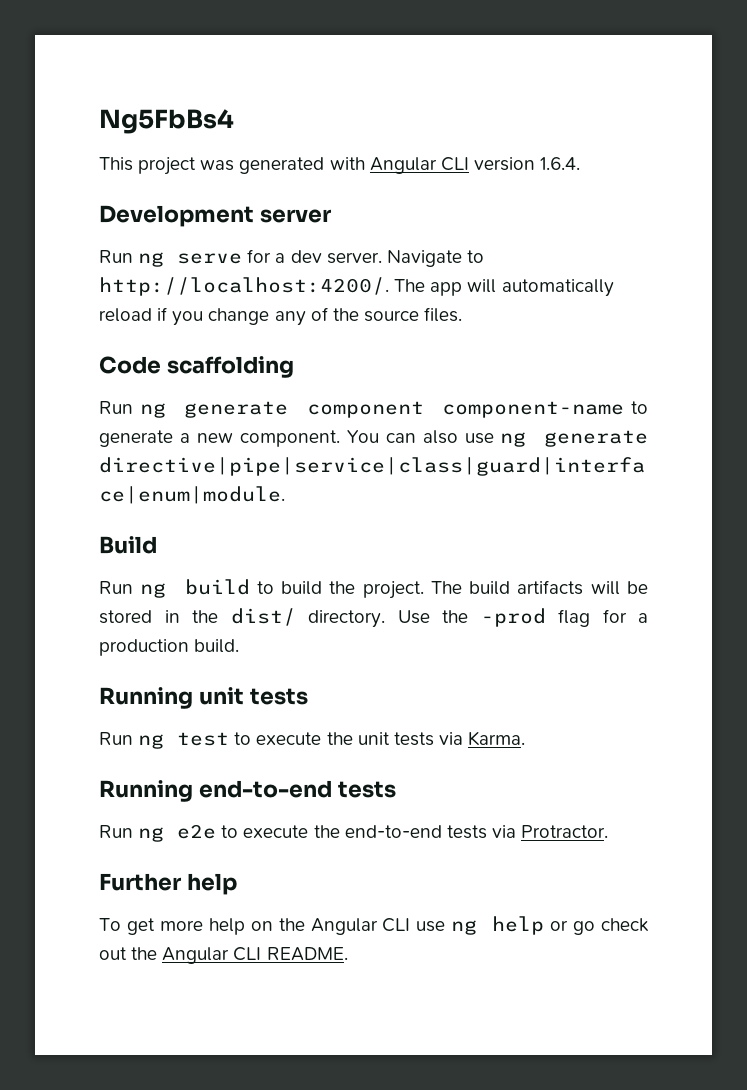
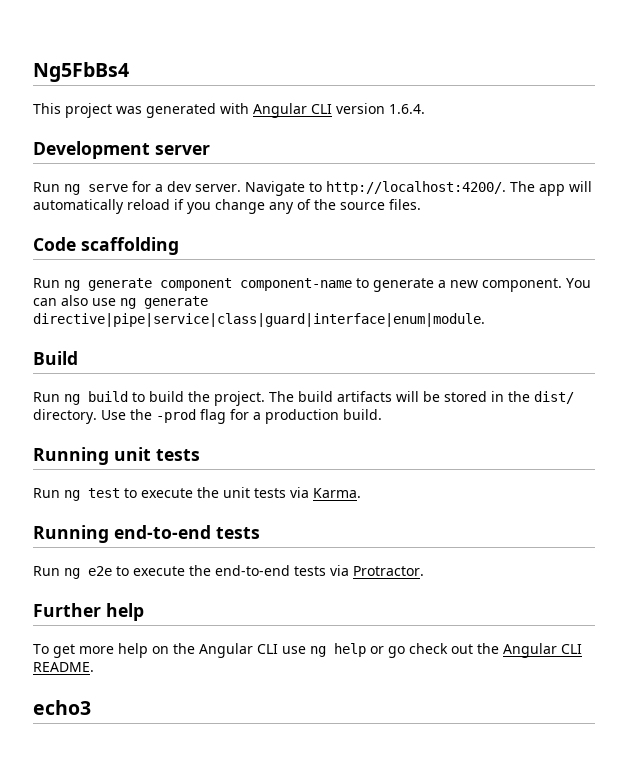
+ echo3

